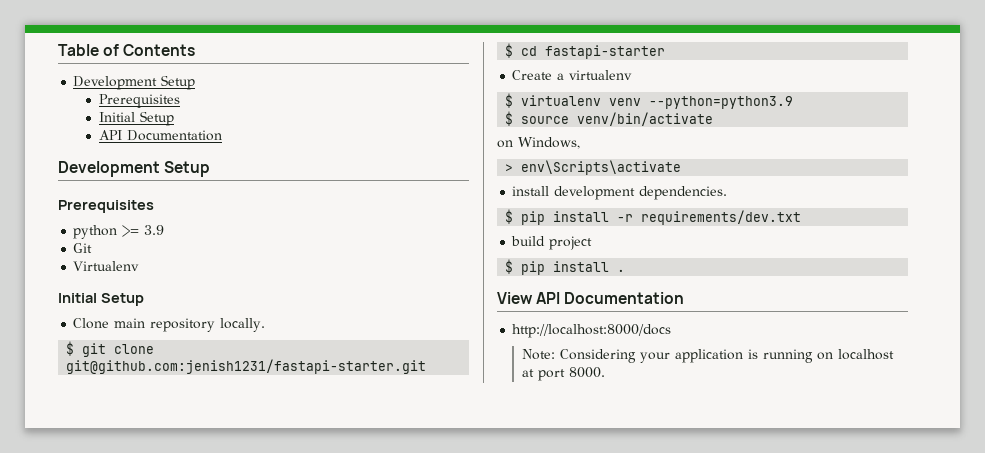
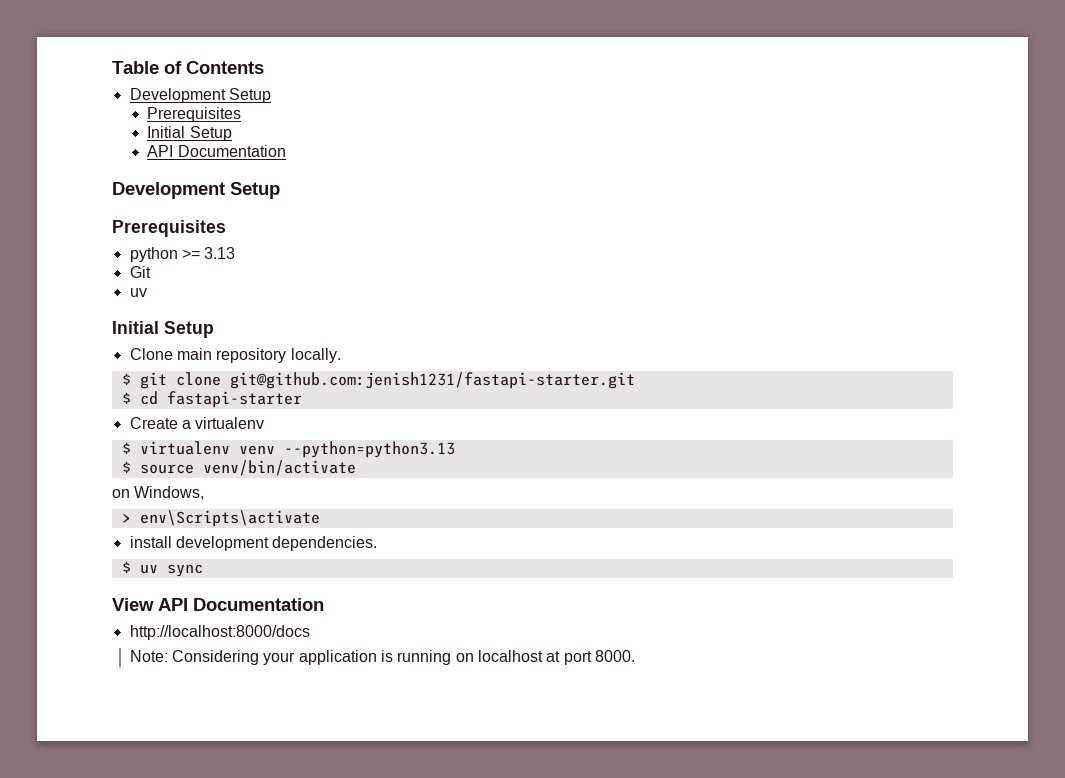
- python >= 3.9
+ python >= 3.13
  Git
- Virtualenv
+ uv
- $ virtualenv venv --python=python3.9
+ $ virtualenv venv --python=python3.13
- $ pip install -r requirements/dev.txt
- build project
- $ pip install .
+ $ uv sync

